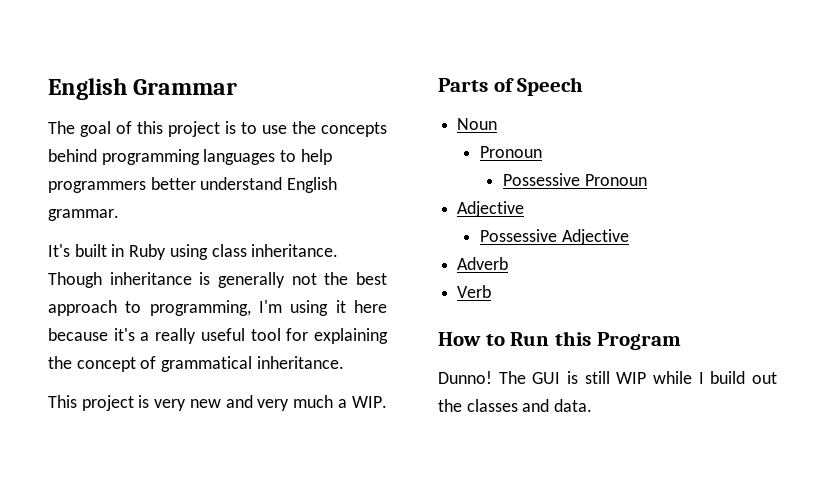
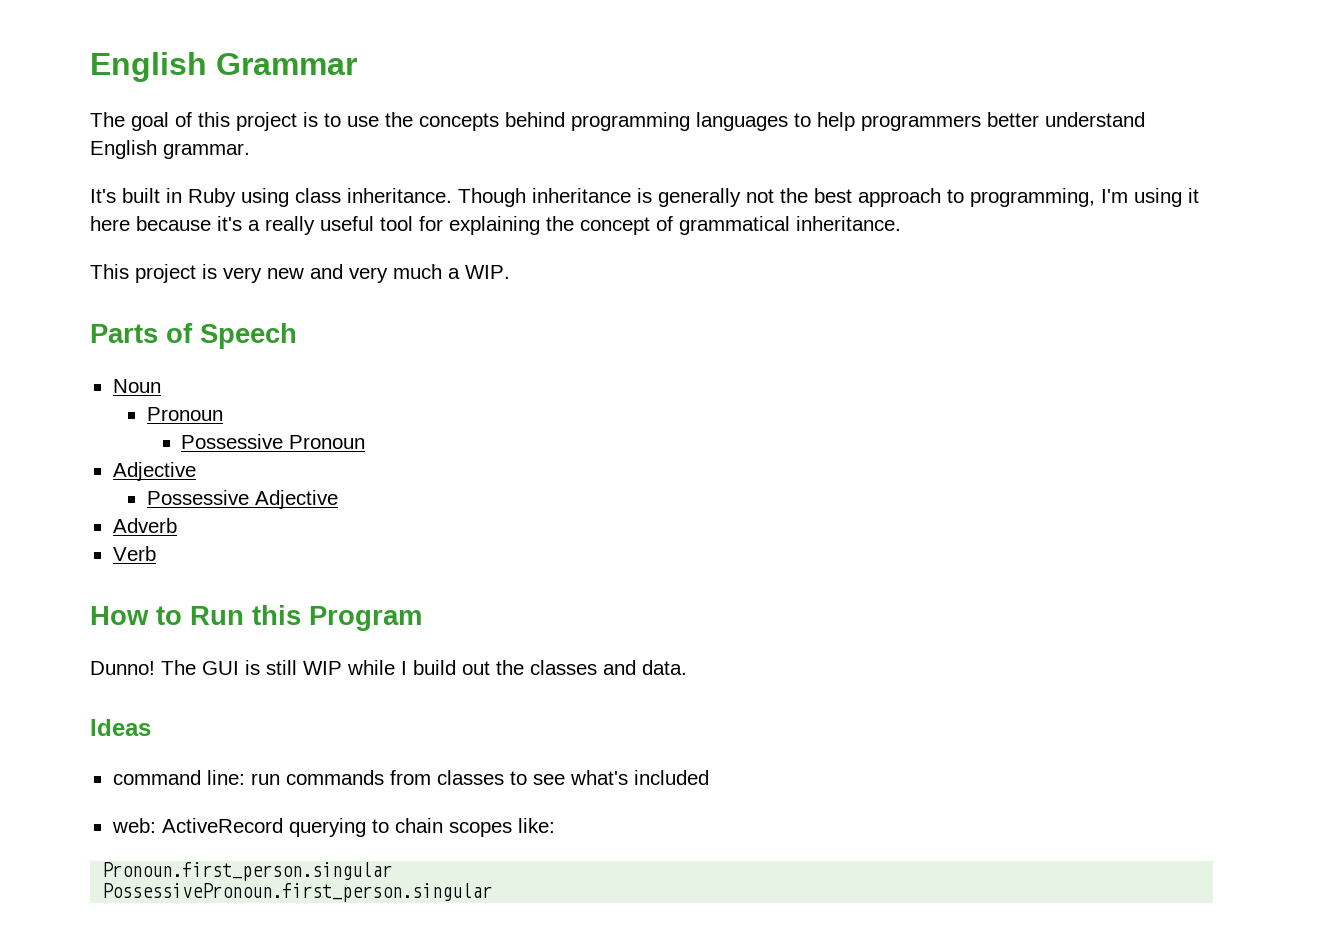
+ Ideas
+ command line: run commands from classes to see what's included
+ web: ActiveRecord querying to chain scopes like:
+ Pronoun.first_person.singular
+ PossessivePronoun.first_person.singular

